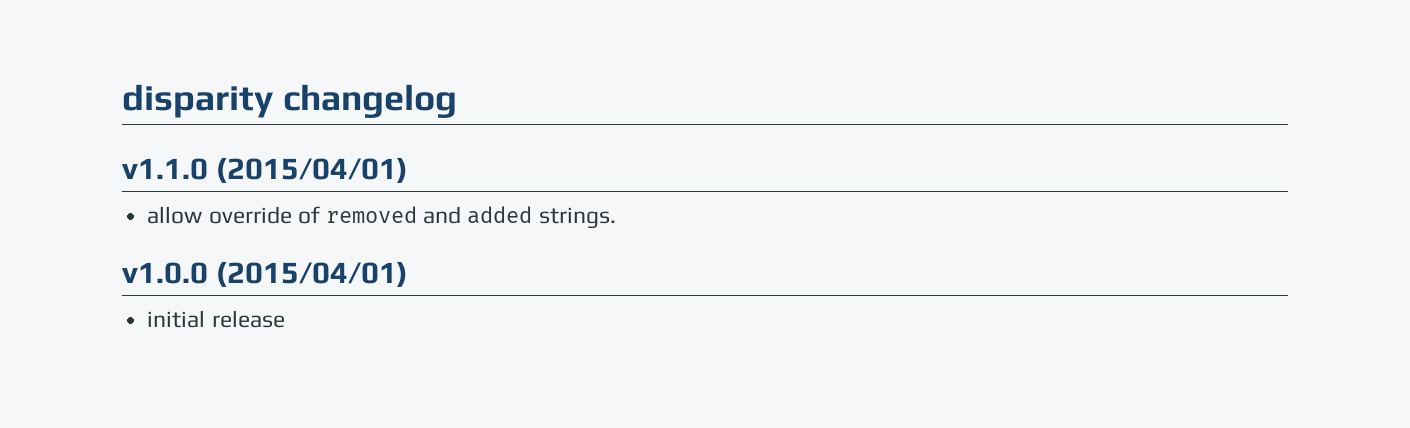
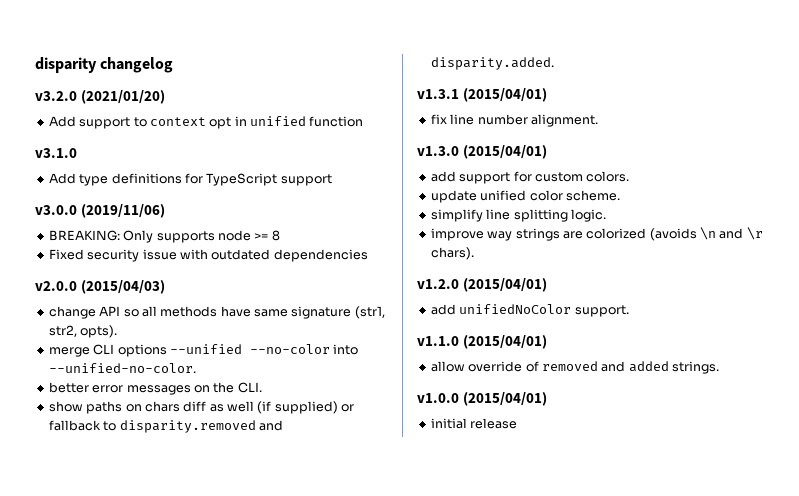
+ v3.2.0 (2021/01/20)
+ Add support to context opt in unified function
+ v3.1.0
+ Add type definitions for TypeScript support
+ v3.0.0 (2019/11/06)
+ BREAKING: Only supports node >= 8
+ Fixed security issue with outdated dependencies
+ v2.0.0 (2015/04/03)
+ change API so all methods have same signature (str1, str2, opts).
+ merge CLI options --unified --no-color into --unified-no-color.
+ better error messages on the CLI.
+ show paths on chars diff as well (if supplied) or fallback to disparity.removed and disparity.added.
+ v1.3.1 (2015/04/01)
+ fix line number alignment.
+ v1.3.0 (2015/04/01)
+ add support for custom colors.
+ update unified color scheme.
+ simplify line splitting logic.
+ improve way strings are colorized (avoids \n and \r chars).
+ v1.2.0 (2015/04/01)
+ add unifiedNoColor support.

